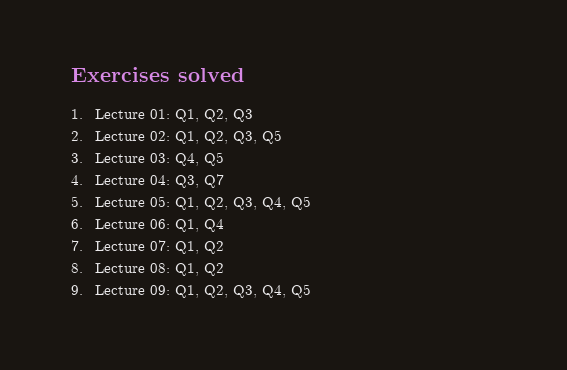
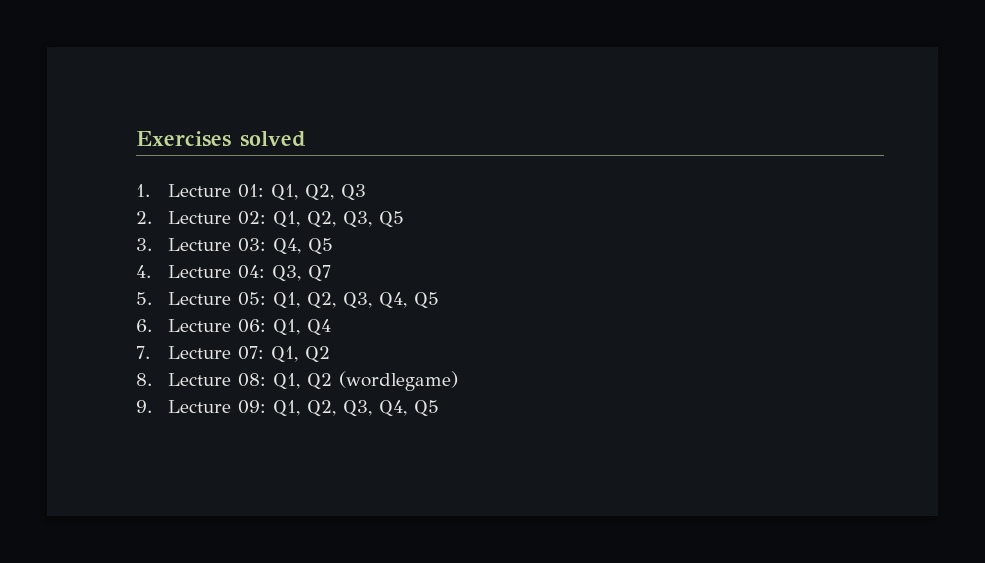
- 8. Lecture 08: Q1, Q2
+ 8. Lecture 08: Q1, Q2 (wordlegame)

